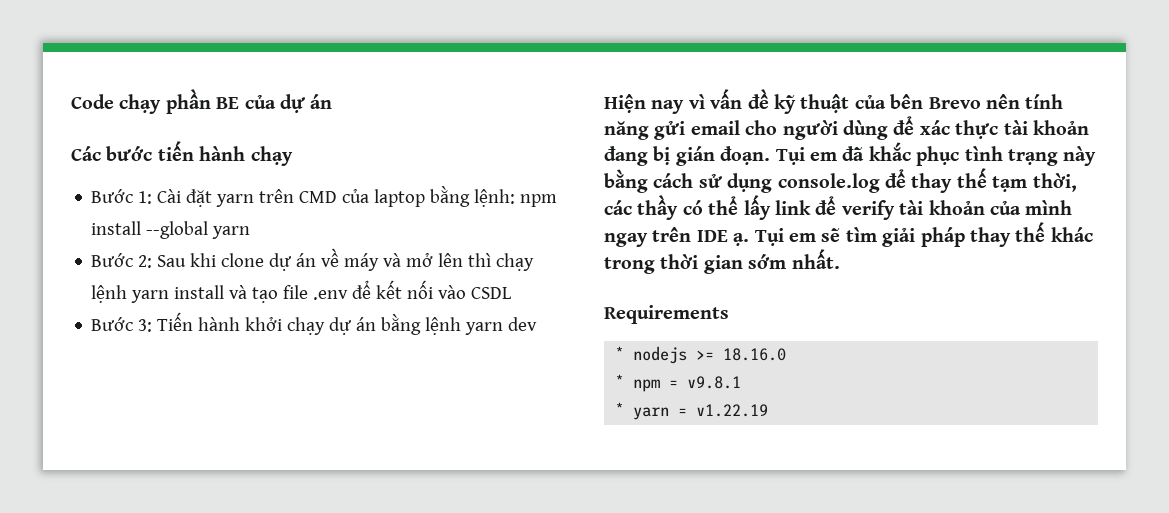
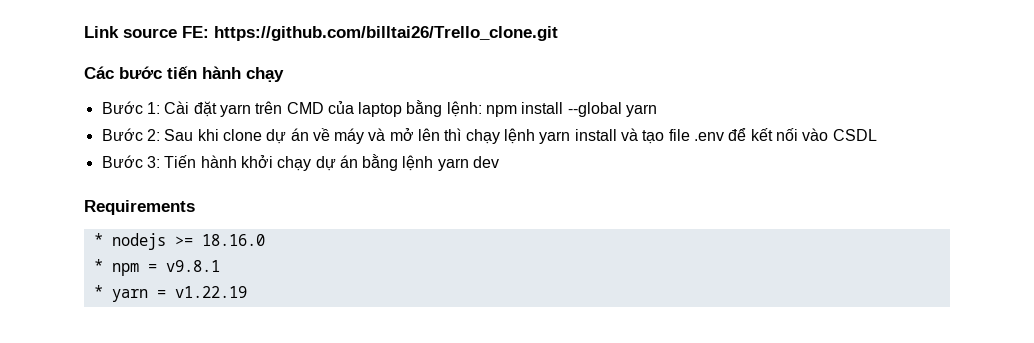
- Code chạy phần BE của dự án
+ Link source FE: https://github.com/billtai26/Trello_clone.git
- Hiện nay vì vấn đề kỹ thuật của bên Brevo nên tính năng gửi email cho người dùng để xác thực tài khoản đang bị gián đoạn. Tụi em đã khắc phục tình trạng này bằng cách sử dụng console.log để thay thế tạm thời, các thầy có thể lấy link để verify tài khoản của mình ngay trên IDE ạ. Tụi em sẽ tìm giải pháp thay thế khác trong thời gian sớm nhất.

